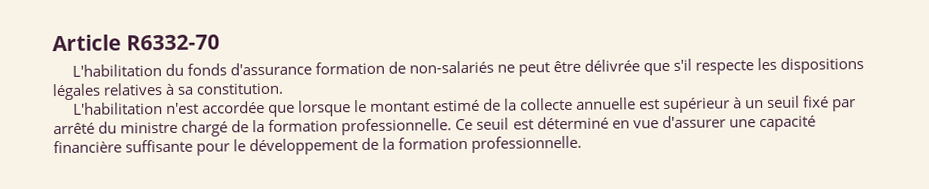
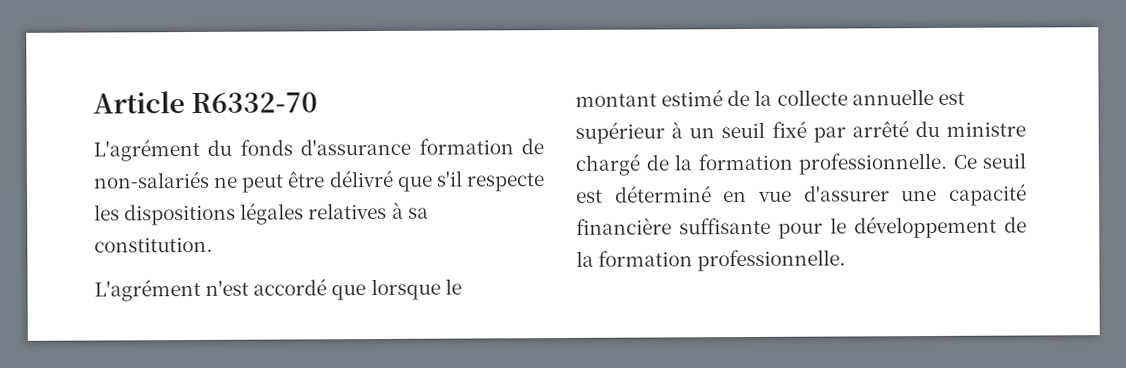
- L'habilitation du fonds d'assurance formation de non-salariés ne peut être délivrée que s'il respecte les dispositions légales relatives à sa constitution.
+ L'agrément du fonds d'assurance formation de non-salariés ne peut être délivré que s'il respecte les dispositions légales relatives à sa constitution.
- L'habilitation n'est accordée que lorsque le montant estimé de la collecte annuelle est supérieur à un seuil fixé par arrêté du ministre chargé de la formation professionnelle.
+ L'agrément n'est accordé que lorsque le montant estimé de la collecte annuelle est supérieur à un seuil fixé par arrêté du ministre chargé de la formation professionnelle.

